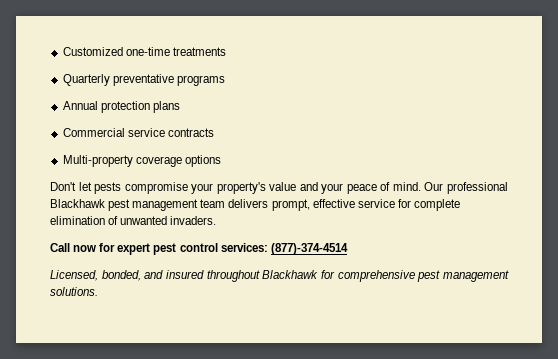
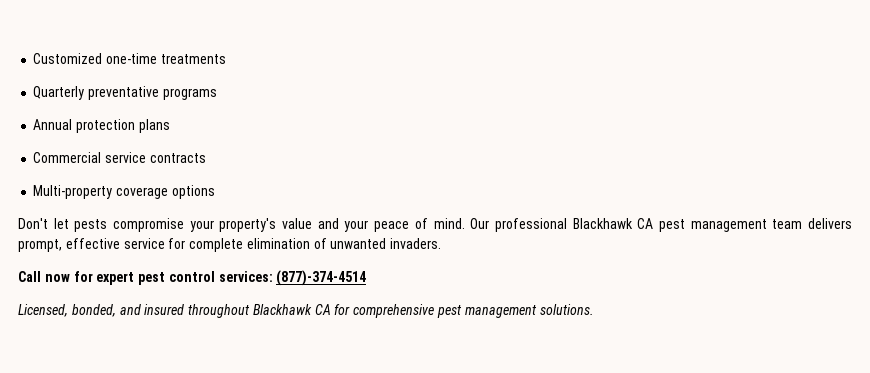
- Our professional Blackhawk pest management team delivers prompt, effective service for complete elimination of unwanted invaders.
+ Our professional Blackhawk CA pest management team delivers prompt, effective service for complete elimination of unwanted invaders.
- Licensed, bonded, and insured throughout Blackhawk for comprehensive pest management solutions.
+ Licensed, bonded, and insured throughout Blackhawk CA for comprehensive pest management solutions.

